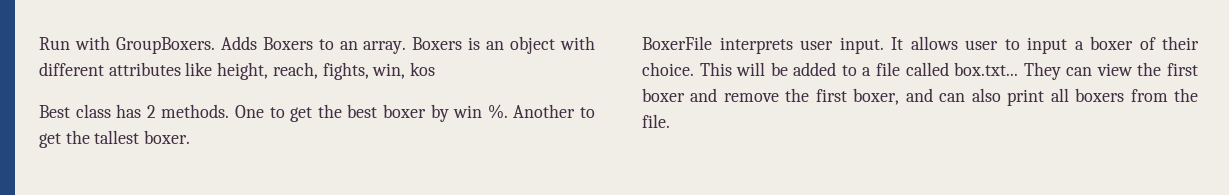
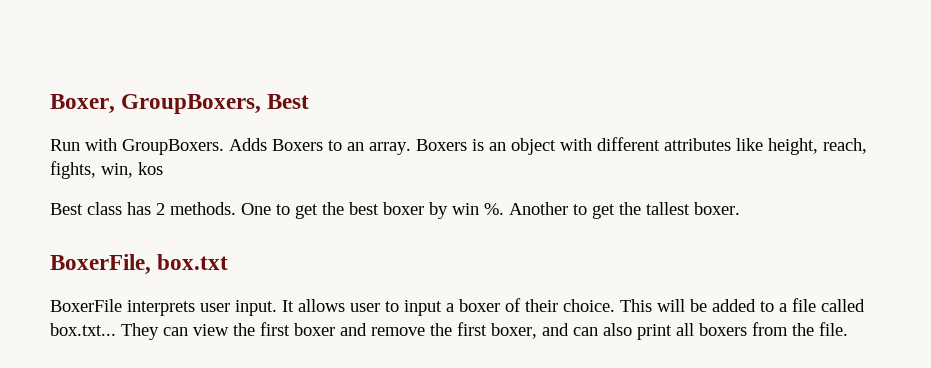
+ Boxer, GroupBoxers, Best
+ BoxerFile, box.txt

